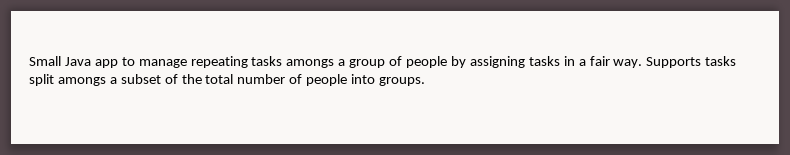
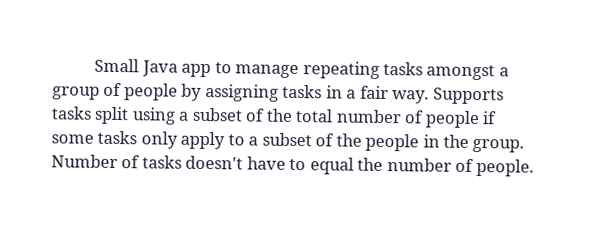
- Small Java app to manage repeating tasks amongs a group of people by assigning tasks in a fair way.
+ Small Java app to manage repeating tasks amongst a group of people by assigning tasks in a fair way.
- Supports tasks split amongs a subset of the total number of people into groups.
+ Supports tasks split using a subset of the total number of people if some tasks only apply to a subset of the people in the group. Number of tasks doesn't have to equal the number of people.

